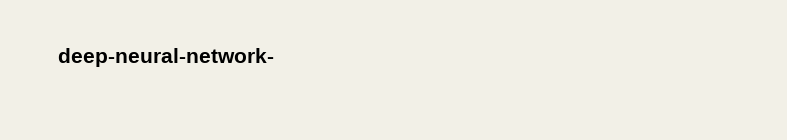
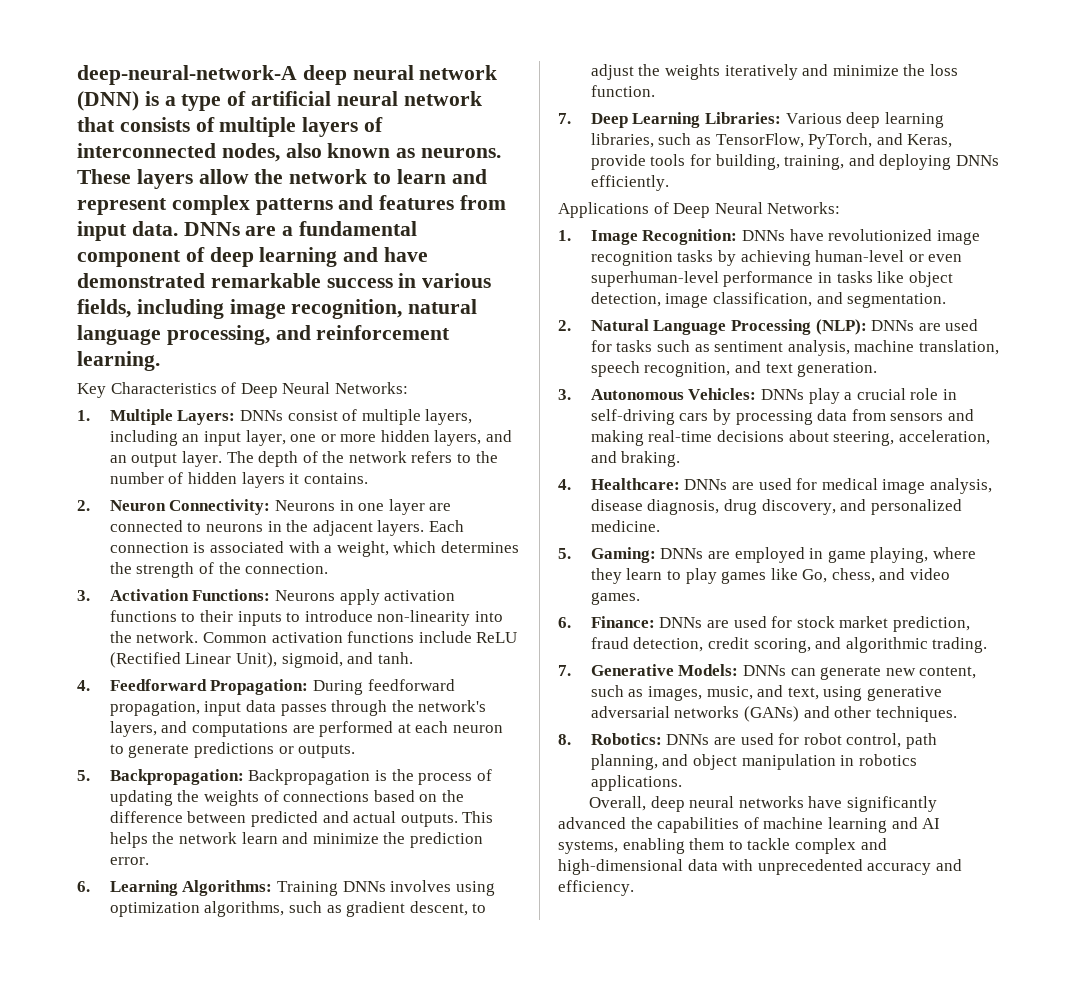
- deep-neural-network-
+ deep-neural-network-A deep neural network (DNN) is a type of artificial neural network that consists of multiple layers of interconnected nodes, also known as neurons. These layers allow the network to learn and represent complex patterns and features from input data. DNNs are a fundamental component of deep learning and have demonstrated remarkable success in various fields, including image recognition, natural language processing, and reinforcement learning.
+ Key Characteristics of Deep Neural Networks:
+ 1. Multiple Layers: DNNs consist of multiple layers, including an input layer, one or more hidden layers, and an output layer. The depth of the network refers to the number of hidden layers it contains.
+ 2. Neuron Connectivity: Neurons in one layer are connected to neurons in the adjacent layers. Each connection is associated with a weight, which determines the strength of the connection.
+ 3. Activation Functions: Neurons apply activation functions to their inputs to introduce non-linearity into the network. Common activation functions include ReLU (Rectified Linear Unit), sigmoid, and tanh.
+ 4. Feedforward Propagation: During feedforward propagation, input data passes through the network's layers, and computations are performed at each neuron to generate predictions or outputs.
+ 5. Backpropagation: Backpropagation is the process of updating the weights of connections based on the difference between predicted and actual outputs. This helps the network learn and minimize the prediction error.
+ 6. Learning Algorithms: Training DNNs involves using optimization algorithms, such as gradient descent, to adjust the weights iteratively and minimize the loss function.
+ 7. Deep Learning Libraries: Various deep learning libraries, such as TensorFlow, PyTorch, and Keras, provide tools for building, training, and deploying DNNs efficiently.
+ Applications of Deep Neural Networks:
+ 1. Image Recognition: DNNs have revolutionized image recognition tasks by achieving human-level or even superhuman-level performance in tasks like object detection, image classification, and segmentation.
+ 2. Natural Language Processing (NLP): DNNs are used for tasks such as sentiment analysis, machine translation, speech recognition, and text generation.
+ 3. Autonomous Vehicles: DNNs play a crucial role in self-driving cars by processing data from sensors and making real-time decisions about steering, acceleration, and braking.
+ 4. Healthcare: DNNs are used for medical image analysis, disease diagnosis, drug discovery, and personalized medicine.
+ 5. Gaming: DNNs are employed in game playing, where they learn to play games like Go, chess, and video games.
+ 6. Finance: DNNs are used for stock market prediction, fraud detection, credit scoring, and algorithmic trading.
+ 7. Generative Models: DNNs can generate new content, such as images, music, and text, using generative adversarial networks (GANs) and other techniques.
+ 8. Robotics: DNNs are used for robot control, path planning, and object manipulation in robotics applications.
+ Overall, deep neural networks have significantly advanced the capabilities of machine learning and AI systems, enabling them to tackle complex and high-dimensional data with unprecedented accuracy and efficiency.

